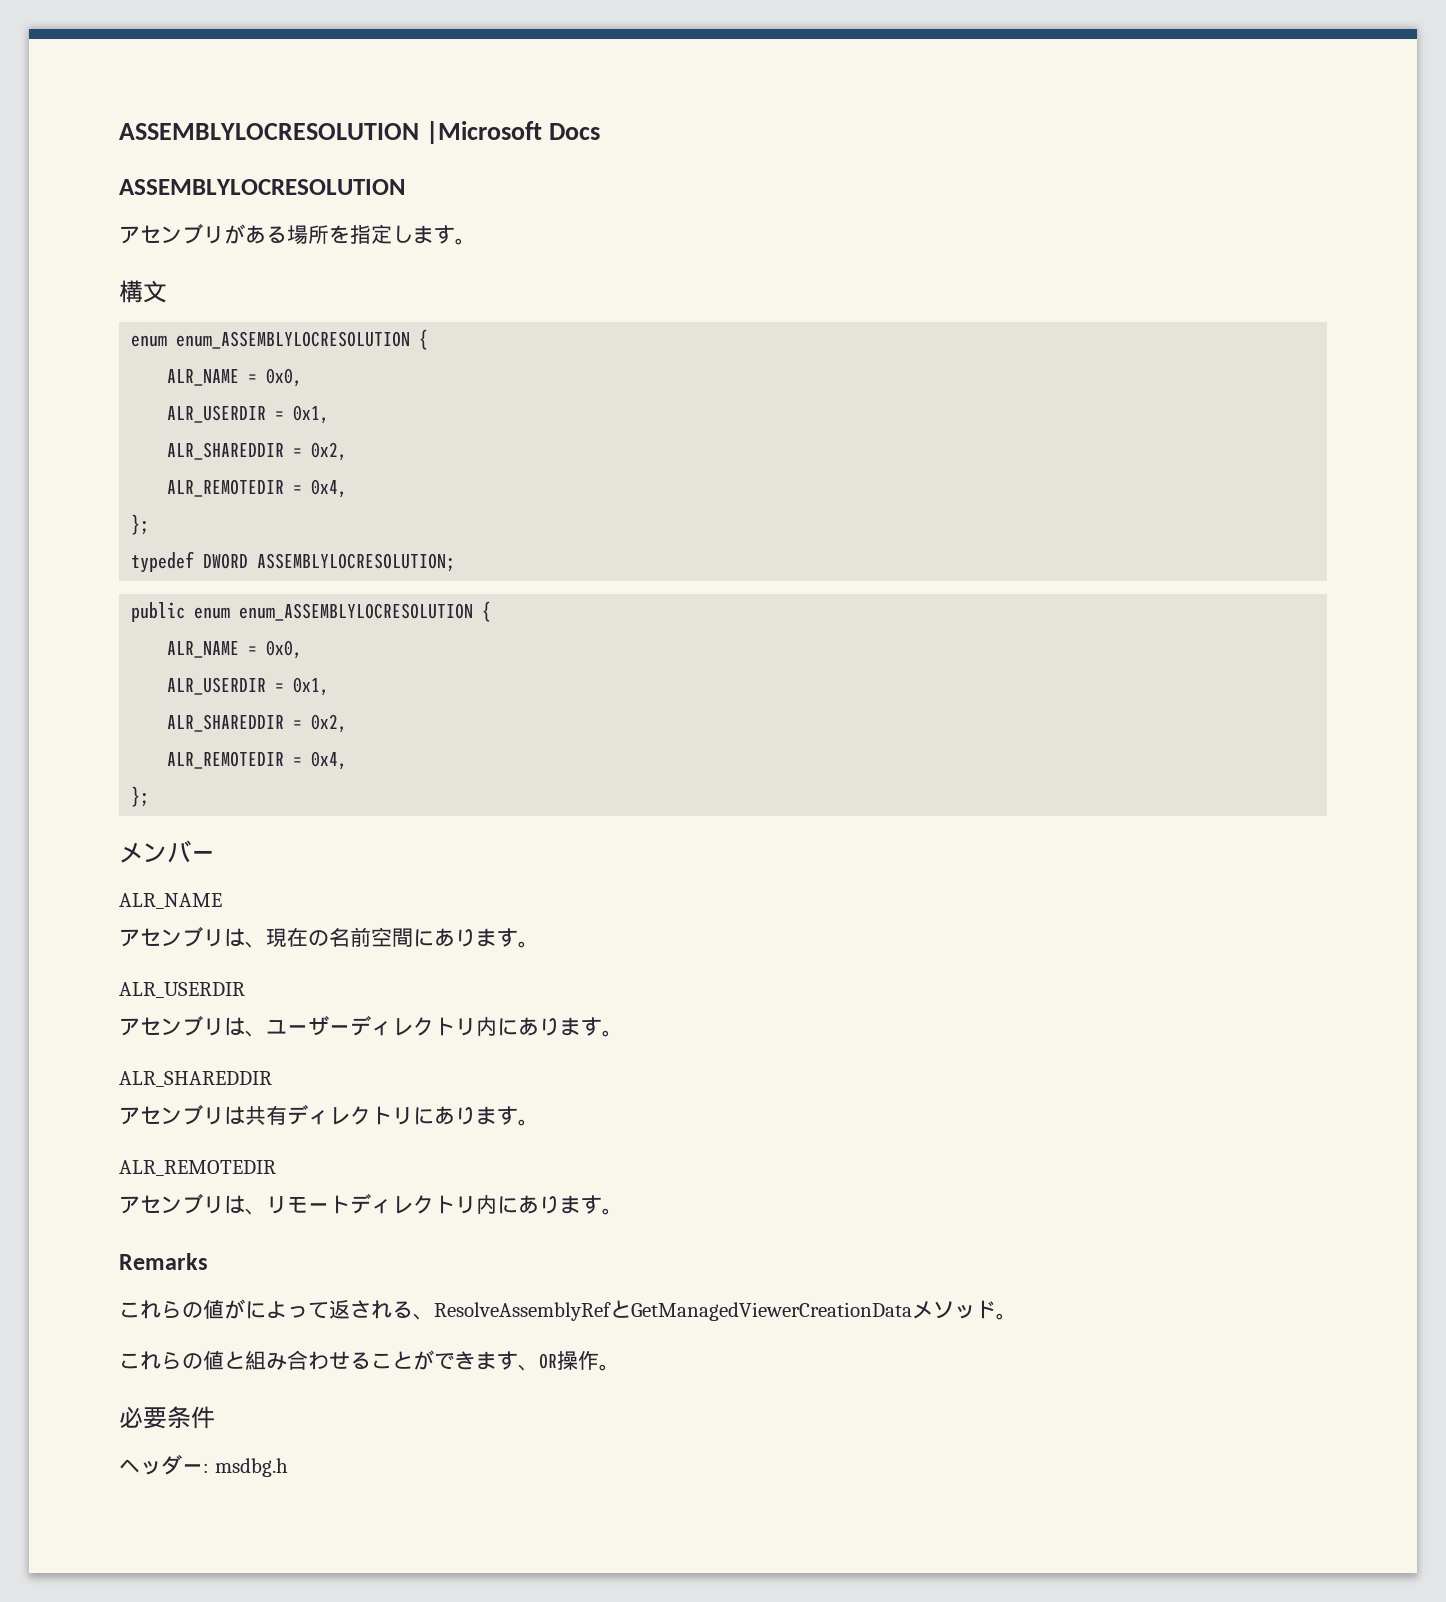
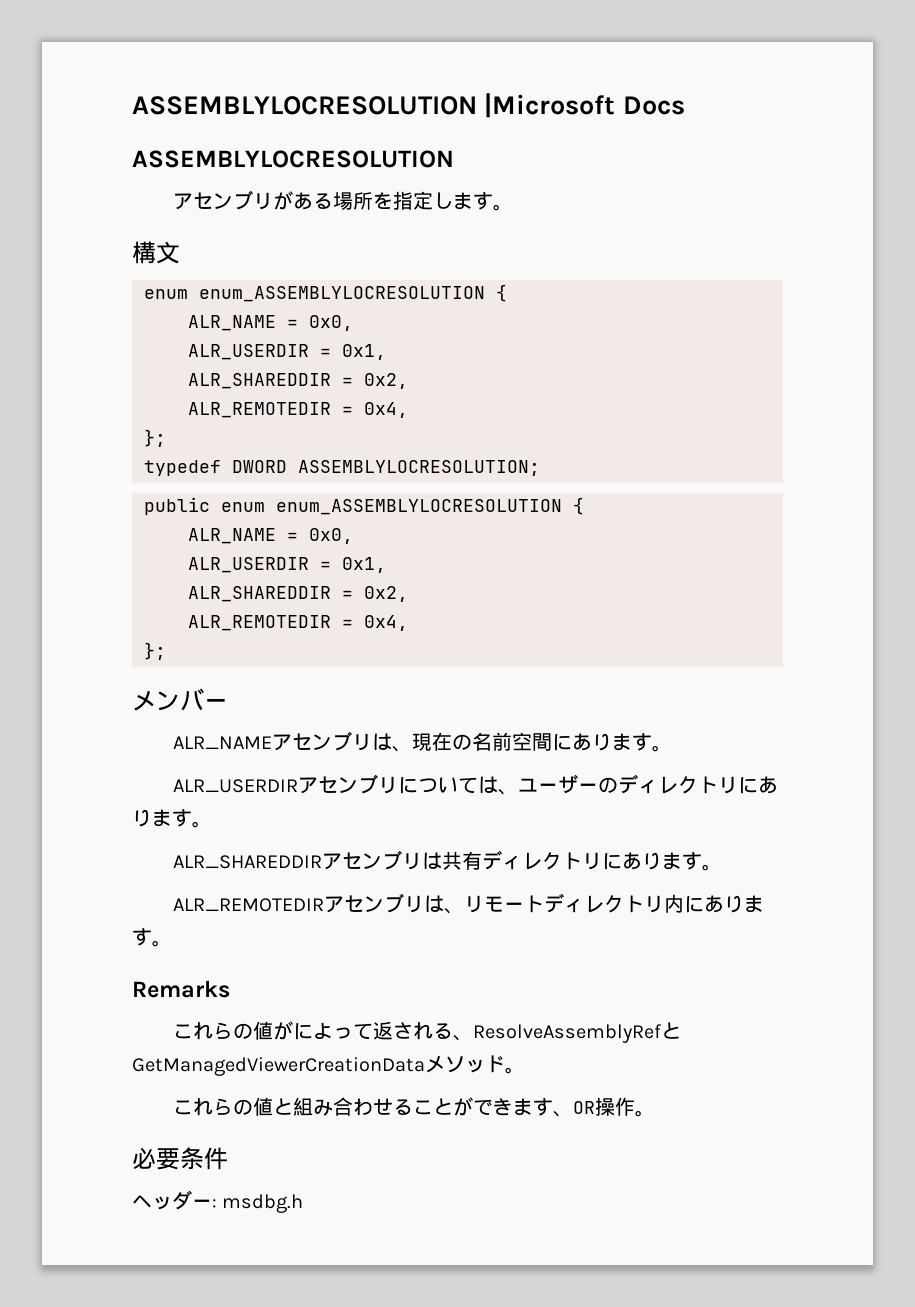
  メンバー
- ALR_NAME
- アセンブリは、現在の名前空間にあります。
- ALR_USERDIR
- アセンブリは、ユーザーディレクトリ内にあります。
- ALR_SHAREDDIR
- アセンブリは共有ディレクトリにあります。
- ALR_REMOTEDIR
- アセンブリは、リモートディレクトリ内にあります。
+ ALR_NAMEアセンブリは、現在の名前空間にあります。
+ ALR_USERDIRアセンブリについては、ユーザーのディレクトリにあります。
+ ALR_SHAREDDIRアセンブリは共有ディレクトリにあります。
+ ALR_REMOTEDIRアセンブリは、リモートディレクトリ内にあります。

